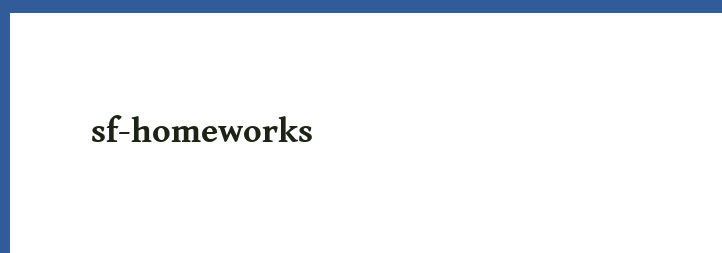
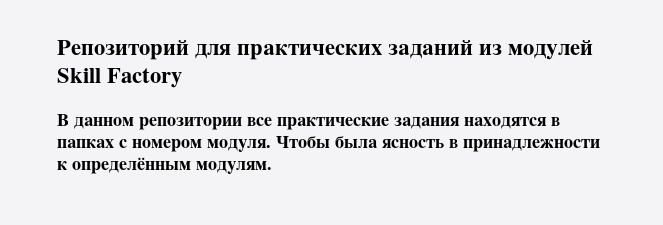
- sf-homeworks
+ Репозиторий для практических заданий из модулей Skill Factory
+ В данном репозитории все практические задания находятся в папках с номером модуля. Чтобы была ясность в принадлежности к определённым модулям.

